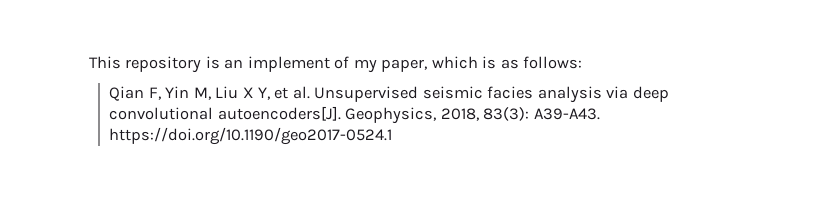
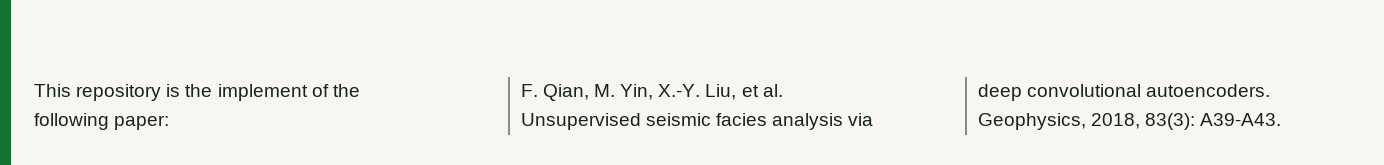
- This repository is an implement of my paper, which is as follows:
- Qian F, Yin M, Liu X Y, et al. Unsupervised seismic facies analysis via deep convolutional autoencoders[J].
+ This repository is the implement of the following paper:
+ F. Qian, M. Yin, X.-Y. Liu, et al. Unsupervised seismic facies analysis via deep convolutional autoencoders.
- Geophysics, 2018, 83(3): A39-A43. https://doi.org/10.1190/geo2017-0524.1
+ Geophysics, 2018, 83(3): A39-A43.

